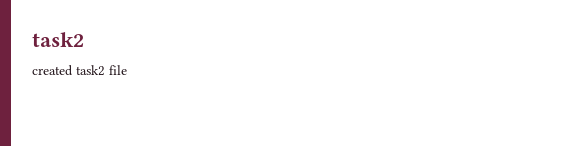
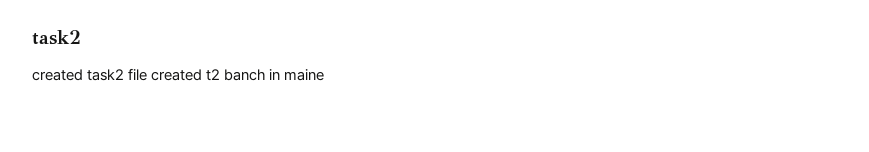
- created task2 file
+ created task2 file created t2 banch in maine

